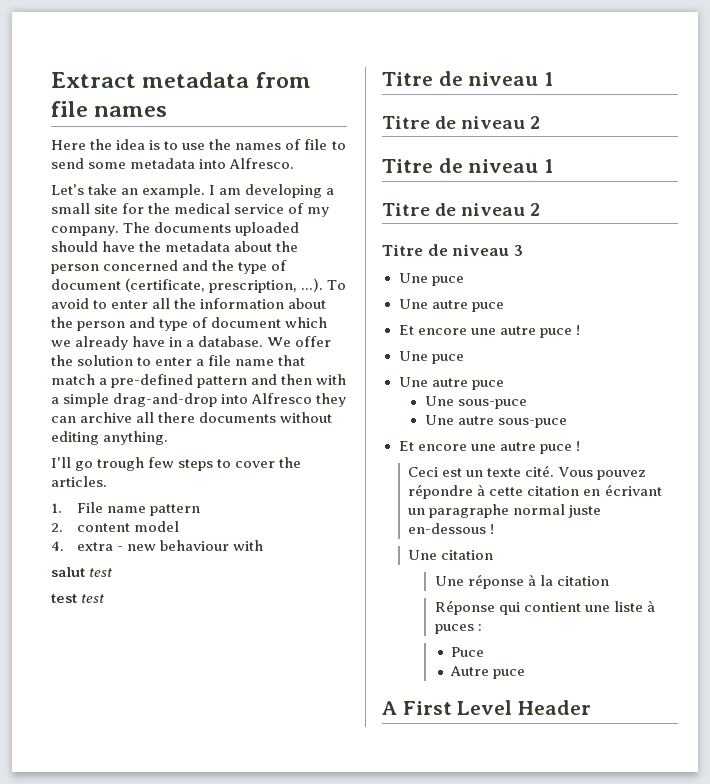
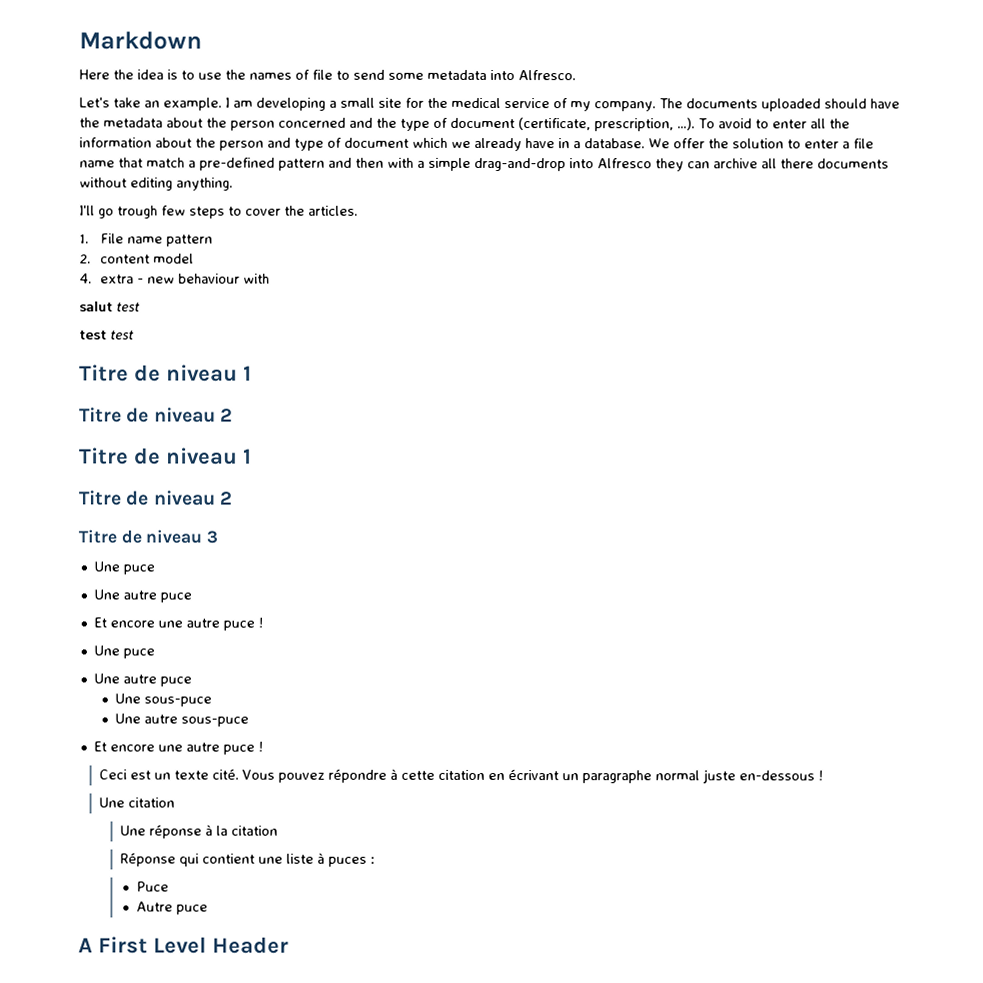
- Extract metadata from file names
+ Markdown

